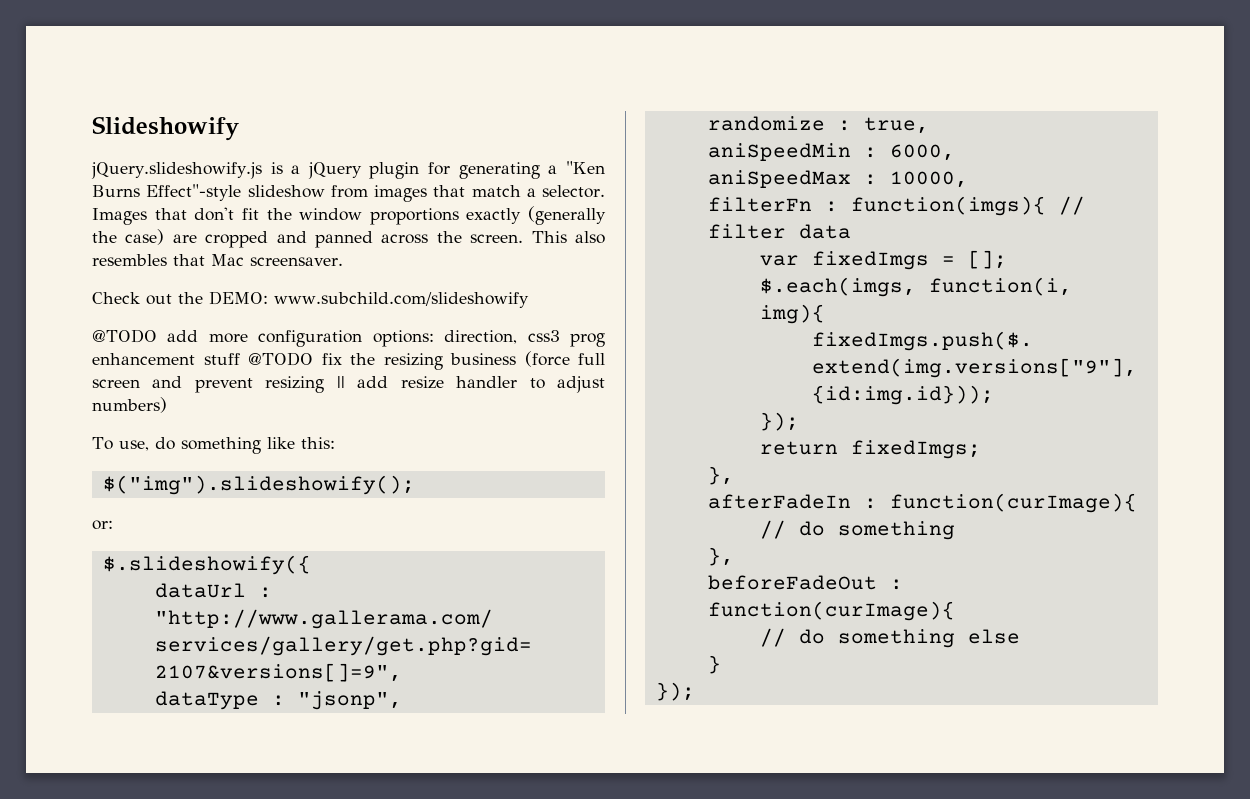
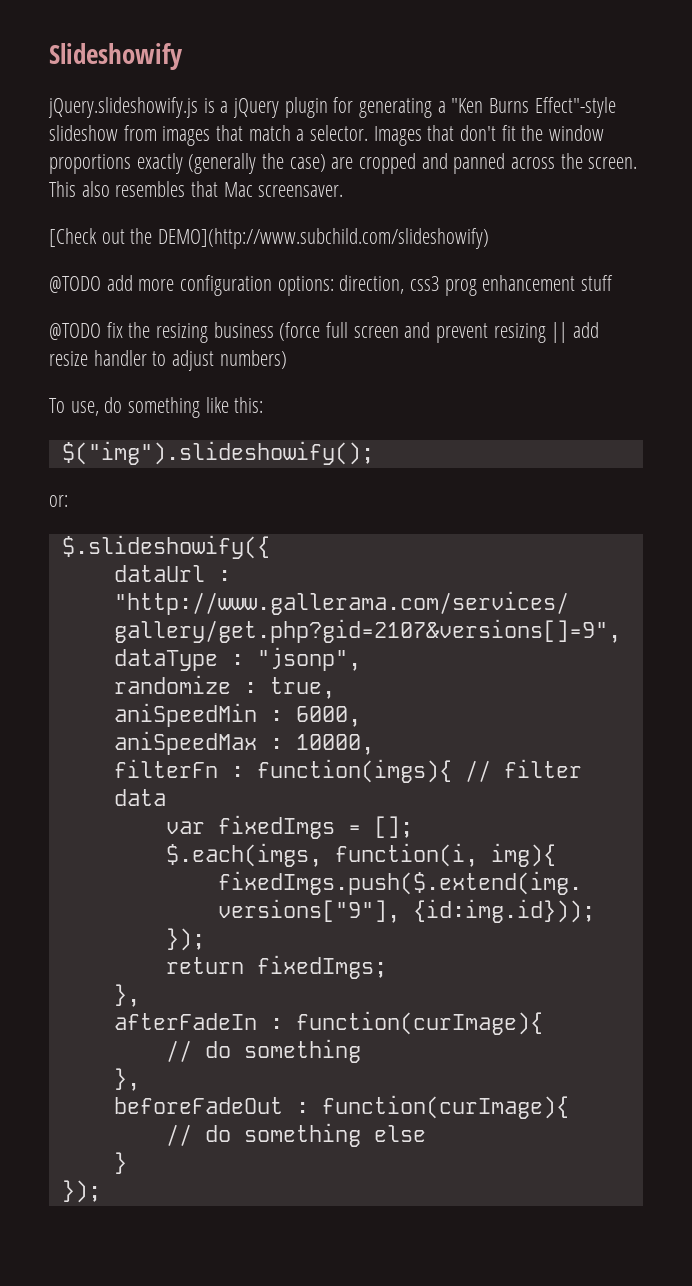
- Check out the DEMO: www.subchild.com/slideshowify
+ [Check out the DEMO](http://www.subchild.com/slideshowify)
- @TODO add more configuration options: direction, css3 prog enhancement stuff @TODO fix the resizing business (force full screen and prevent resizing || add resize handler to adjust numbers)
+ @TODO add more configuration options: direction, css3 prog enhancement stuff
+ @TODO fix the resizing business (force full screen and prevent resizing || add resize handler to adjust numbers)

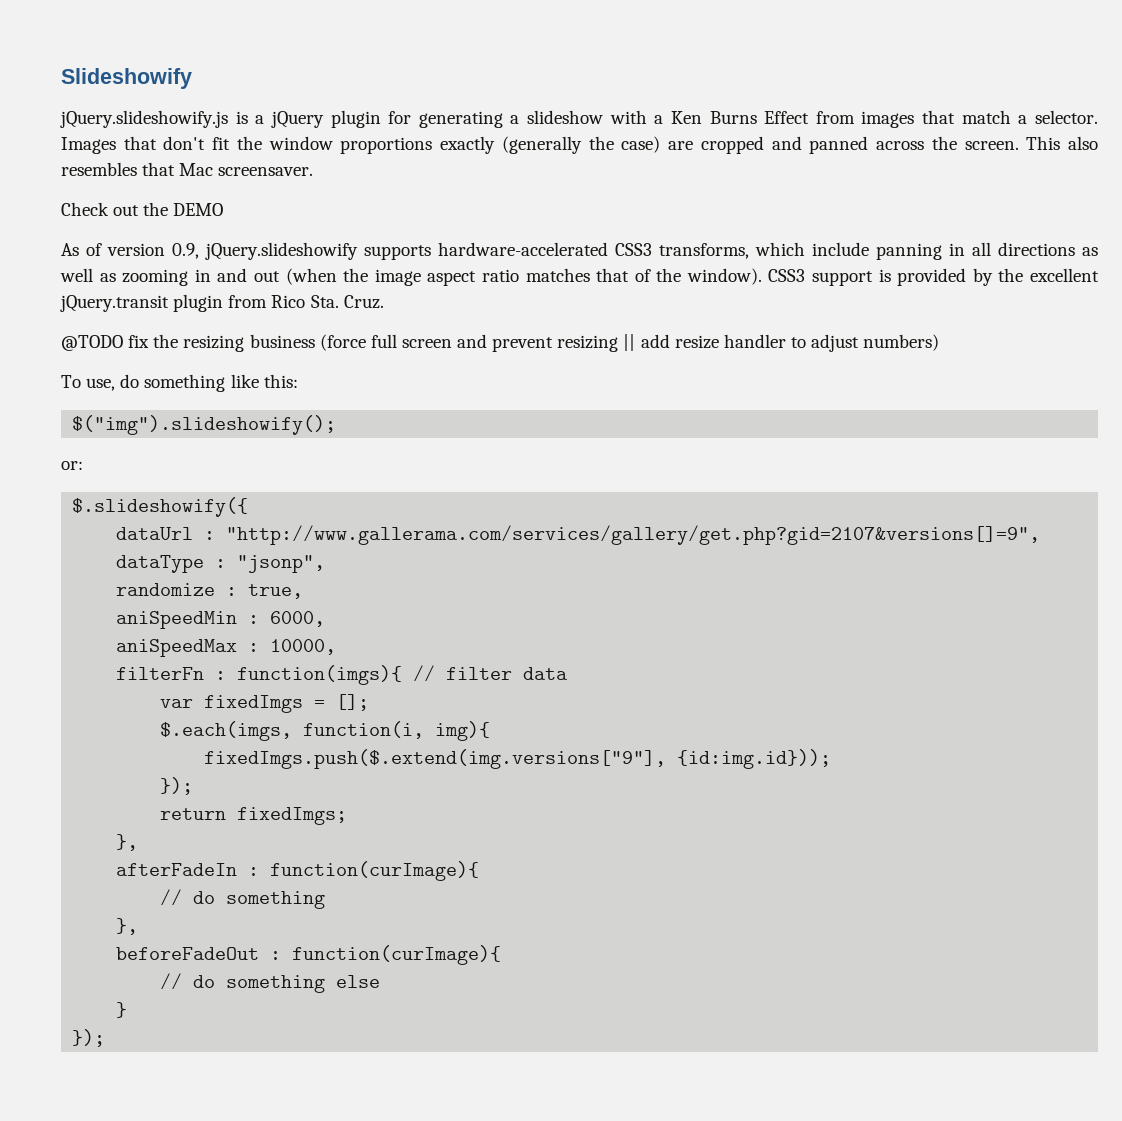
- jQuery.slideshowify.js is a jQuery plugin for generating a "Ken Burns Effect"-style slideshow from images that match a selector.
+ jQuery.slideshowify.js is a jQuery plugin for generating a slideshow with a Ken Burns Effect from images that match a selector.
- [Check out the DEMO](http://www.subchild.com/slideshowify)
- @TODO add more configuration options: direction, css3 prog enhancement stuff
+ Check out the DEMO
+ As of version 0.9, jQuery.slideshowify supports hardware-accelerated CSS3 transforms, which include panning in all directions as well as zooming in and out (when the image aspect ratio matches that of the window). CSS3 support is provided by the excellent jQuery.transit plugin from Rico Sta. Cruz.

